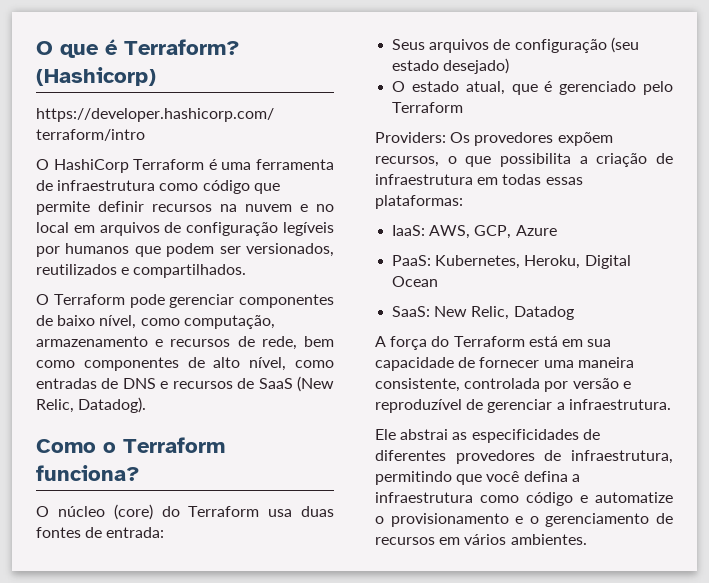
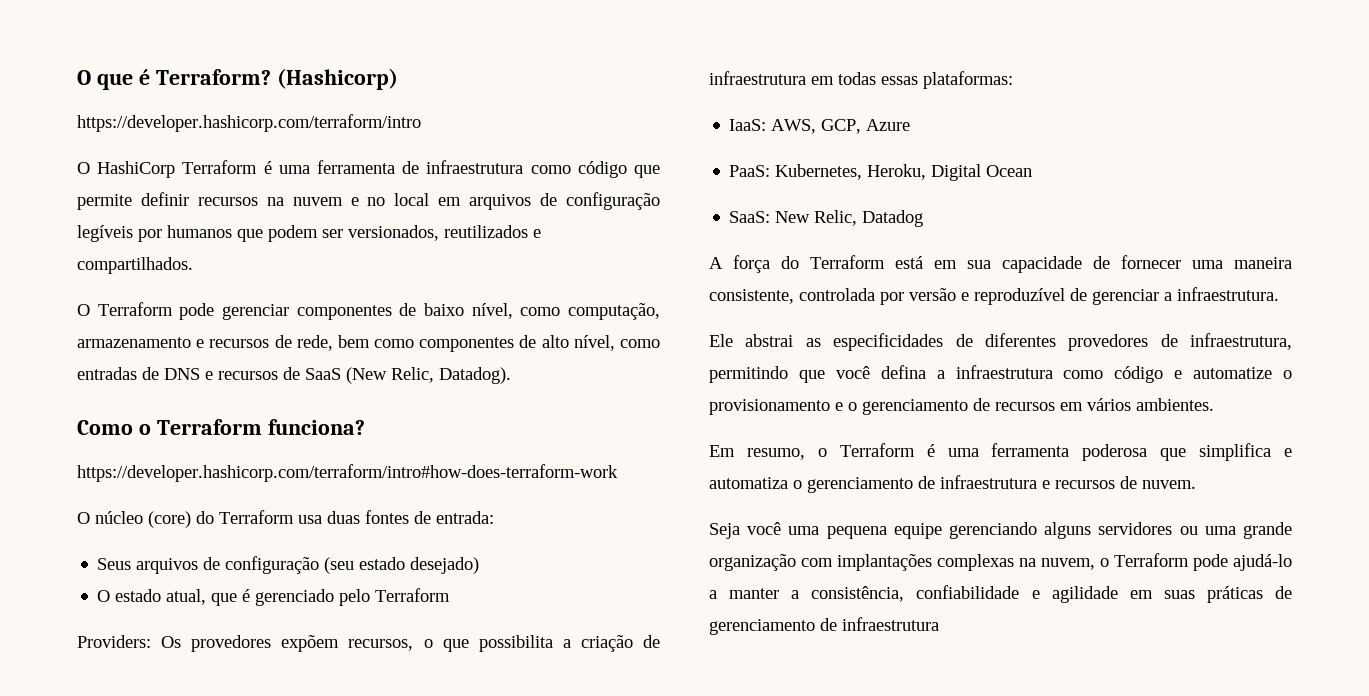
+ https://developer.hashicorp.com/terraform/intro#how-does-terraform-work
+ Em resumo, o Terraform é uma ferramenta poderosa que simplifica e automatiza o gerenciamento de infraestrutura e recursos de nuvem.
+ Seja você uma pequena equipe gerenciando alguns servidores ou uma grande organização com implantações complexas na nuvem, o Terraform pode ajudá-lo a manter a consistência, confiabilidade e agilidade em suas práticas de gerenciamento de infraestrutura

